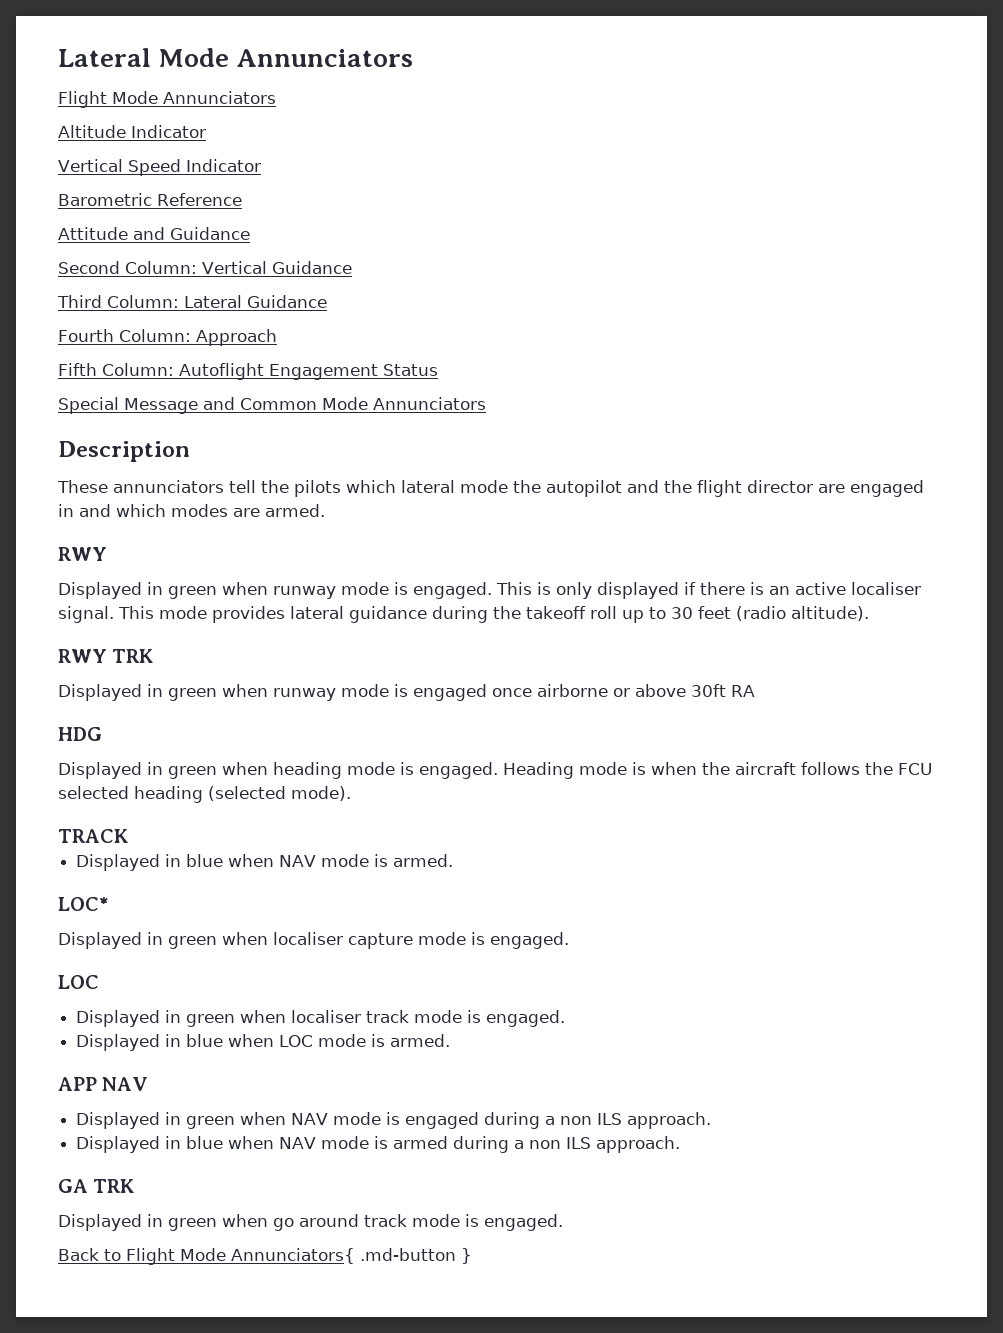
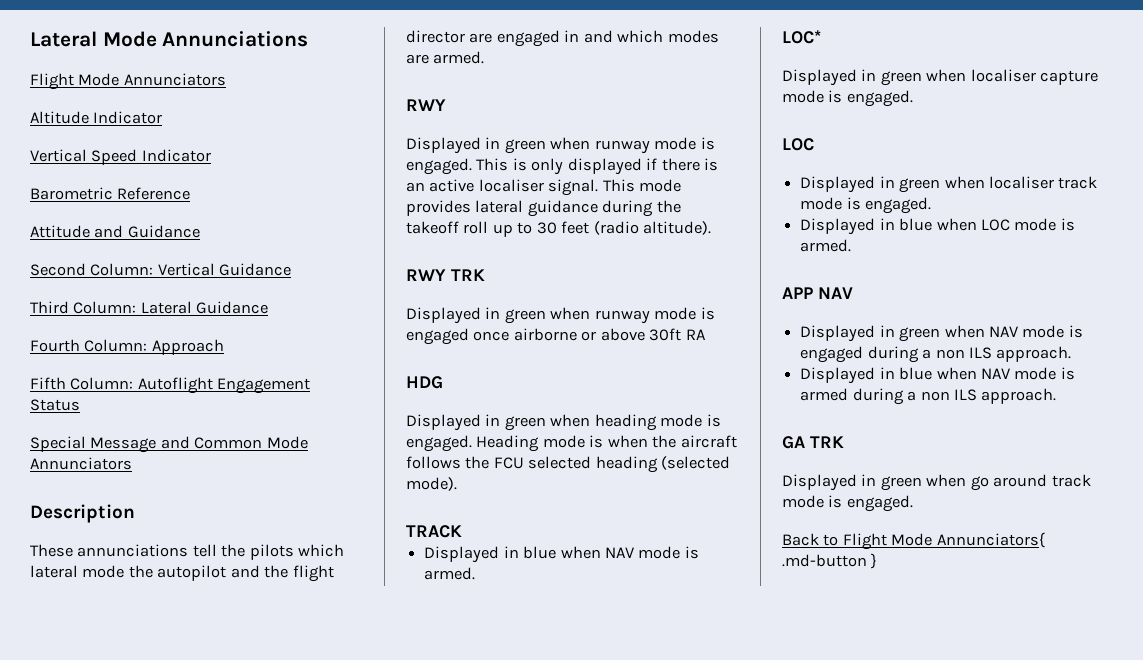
- Lateral Mode Annunciators
+ Lateral Mode Annunciations
- These annunciators tell the pilots which lateral mode the autopilot and the flight director are engaged in and which modes are armed.
+ These annunciations tell the pilots which lateral mode the autopilot and the flight director are engaged in and which modes are armed.

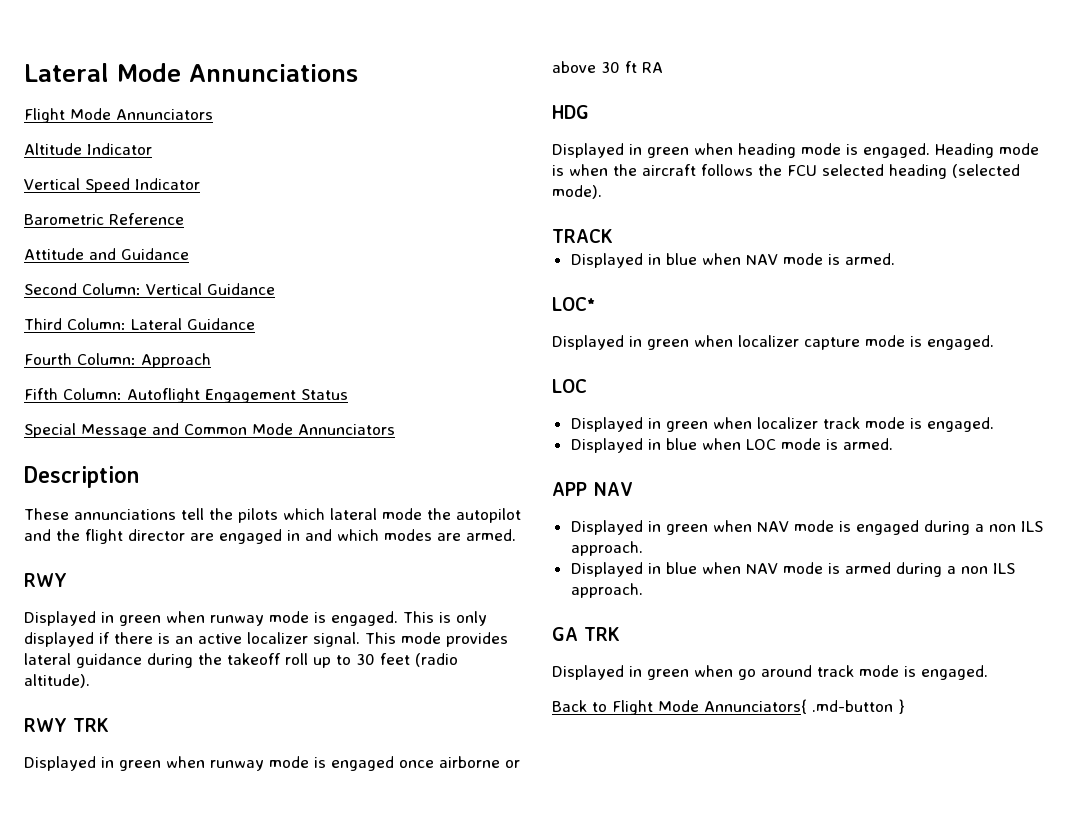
- This is only displayed if there is an active localiser signal.
+ This is only displayed if there is an active localizer signal.
- Displayed in green when runway mode is engaged once airborne or above 30ft RA
+ Displayed in green when runway mode is engaged once airborne or above 30 ft RA
- Displayed in green when localiser capture mode is engaged.
+ Displayed in green when localizer capture mode is engaged.
- Displayed in green when localiser track mode is engaged.
+ Displayed in green when localizer track mode is engaged.

